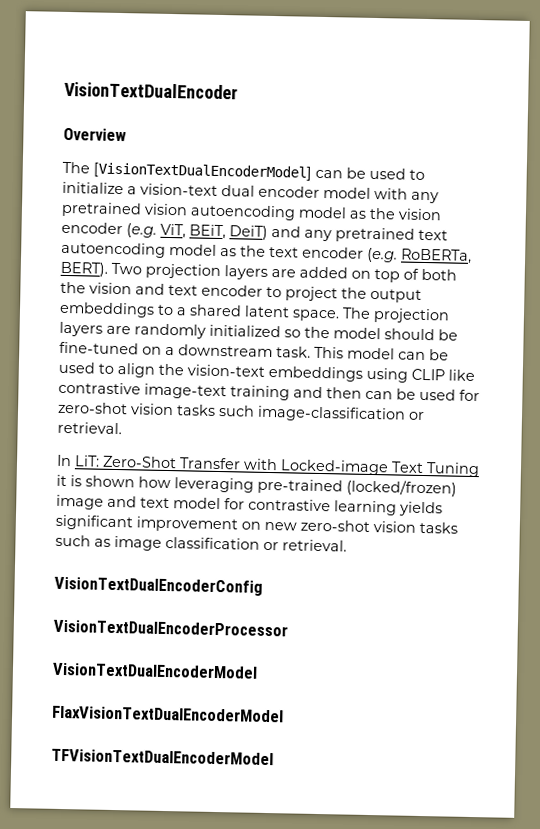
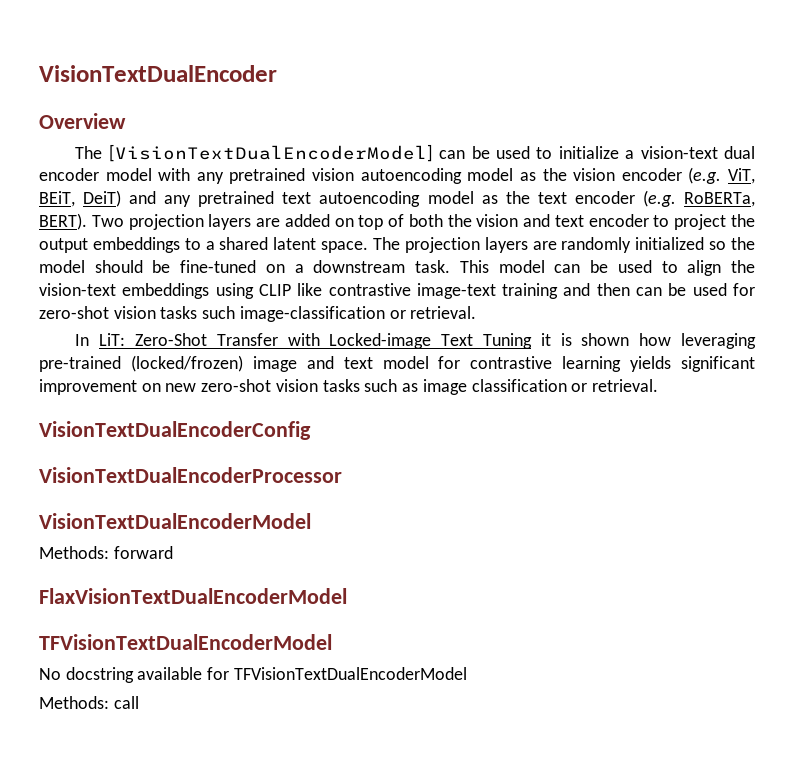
+ Methods: forward
+ No docstring available for TFVisionTextDualEncoderModel
+ Methods: call

